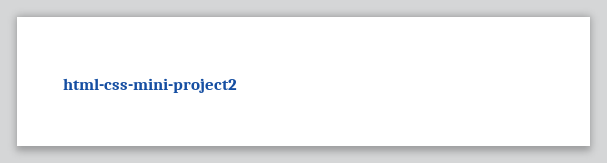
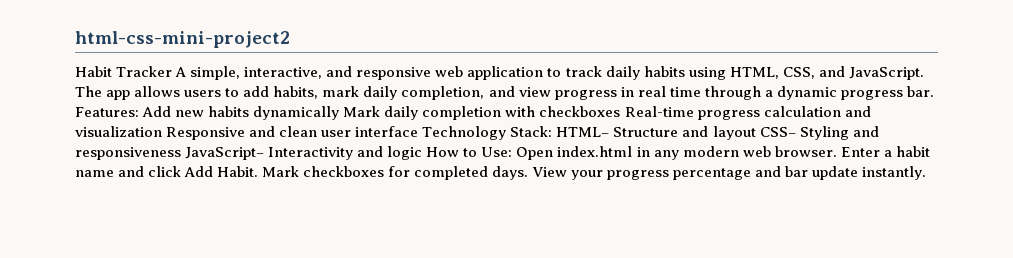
+ Habit Tracker A simple, interactive, and responsive web application to track daily habits using HTML, CSS, and JavaScript. The app allows users to add habits, mark daily completion, and view progress in real time through a dynamic progress bar. Features: Add new habits dynamically Mark daily completion with checkboxes Real-time progress calculation and visualization Responsive and clean user interface Technology Stack: HTML– Structure and layout CSS– Styling and responsiveness JavaScript– Interactivity and logic How to Use: Open index.html in any modern web browser. Enter a habit name and click Add Habit. Mark checkboxes for completed days. View your progress percentage and bar update instantly.

